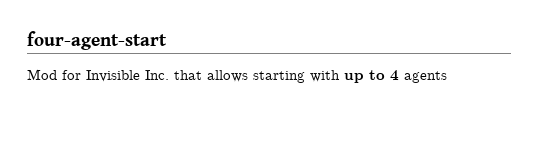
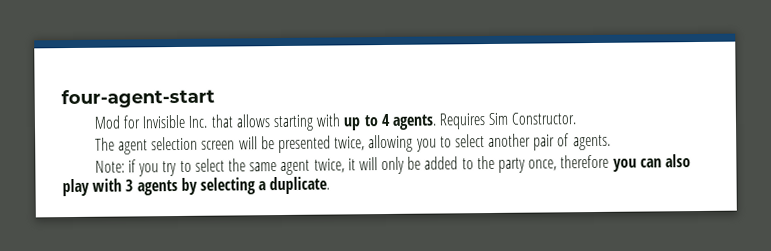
- Mod for Invisible Inc. that allows starting with up to 4 agents
+ Mod for Invisible Inc. that allows starting with up to 4 agents. Requires Sim Constructor.
+ The agent selection screen will be presented twice, allowing you to select another pair of agents.
+ Note: if you try to select the same agent twice, it will only be added to the party once, therefore you can also play with 3 agents by selecting a duplicate.

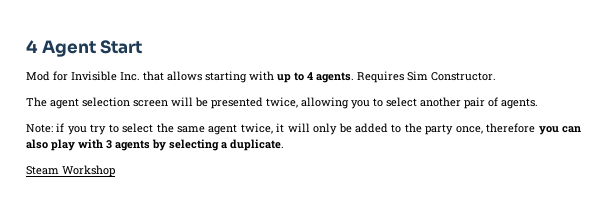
- four-agent-start
+ 4 Agent Start
+ Steam Workshop

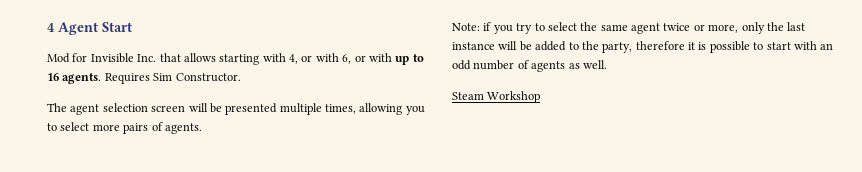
- Mod for Invisible Inc. that allows starting with up to 4 agents.
+ Mod for Invisible Inc. that allows starting with 4, or with 6, or with up to 16 agents.
- The agent selection screen will be presented twice, allowing you to select another pair of agents.
+ The agent selection screen will be presented multiple times, allowing you to select more pairs of agents.
- Note: if you try to select the same agent twice, it will only be added to the party once, therefore you can also play with 3 agents by selecting a duplicate.
+ Note: if you try to select the same agent twice or more, only the last instance will be added to the party, therefore it is possible to start with an odd number of agents as well.

